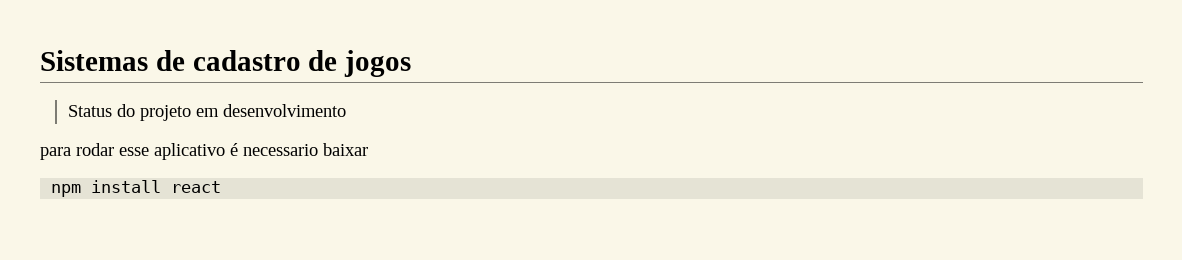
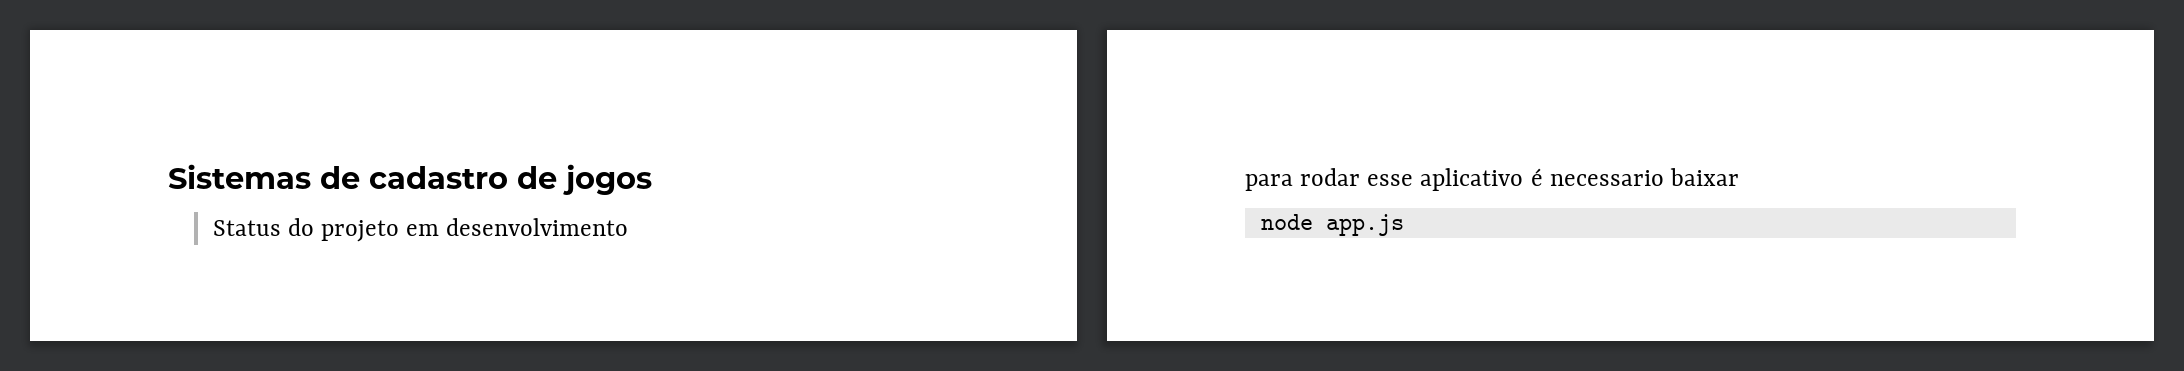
- npm install react
+ node app.js

